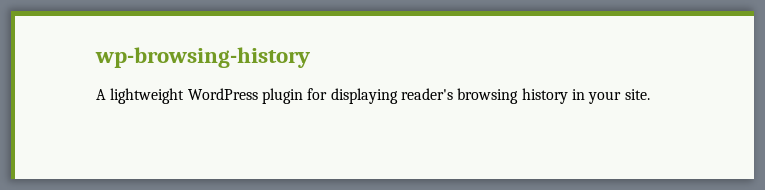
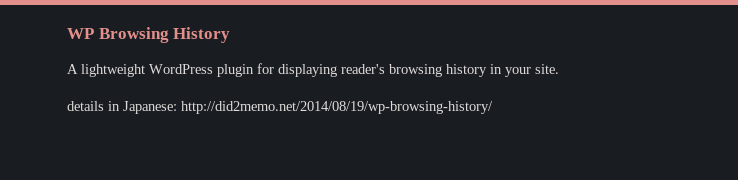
- wp-browsing-history
+ WP Browsing History
+ details in Japanese: http://did2memo.net/2014/08/19/wp-browsing-history/

